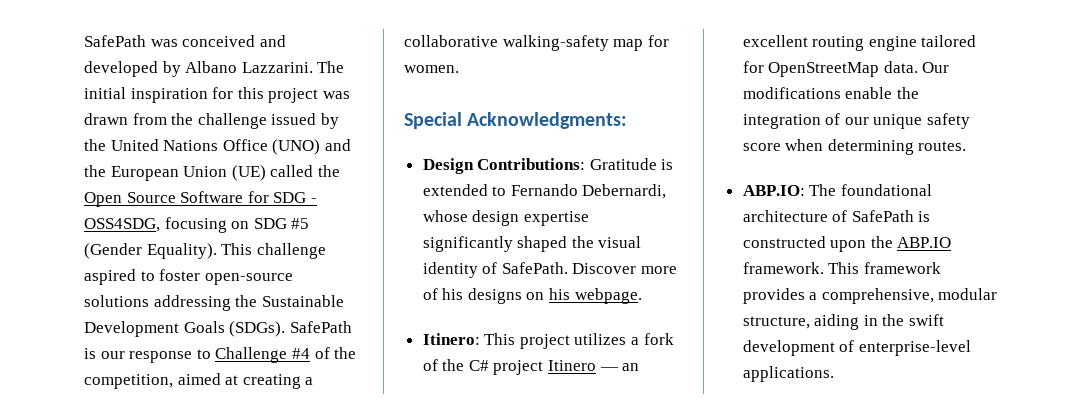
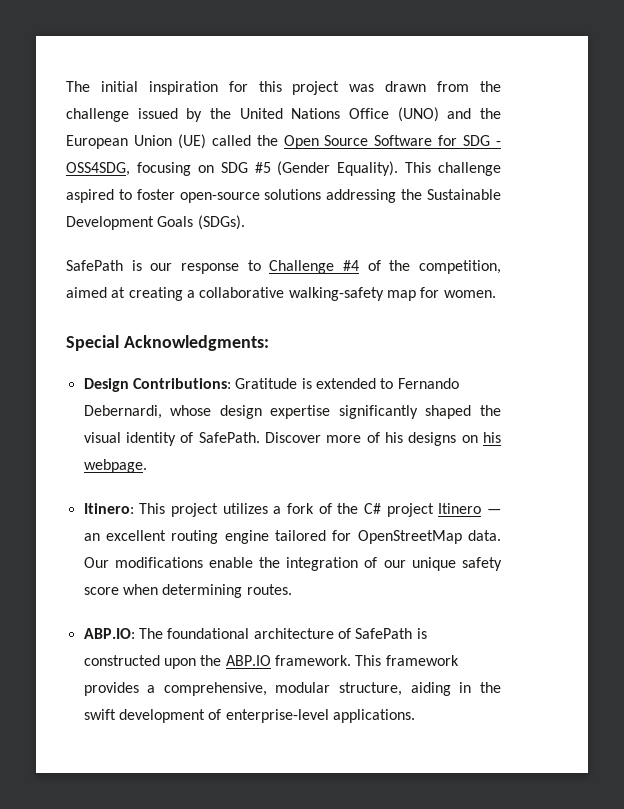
- SafePath was conceived and developed by Albano Lazzarini.
- This challenge aspired to foster open-source solutions addressing the Sustainable Development Goals (SDGs). SafePath is our response to Challenge #4 of the competition, aimed at creating a collaborative walking-safety map for women.
+ This challenge aspired to foster open-source solutions addressing the Sustainable Development Goals (SDGs).
+ SafePath is our response to Challenge #4 of the competition, aimed at creating a collaborative walking-safety map for women.

